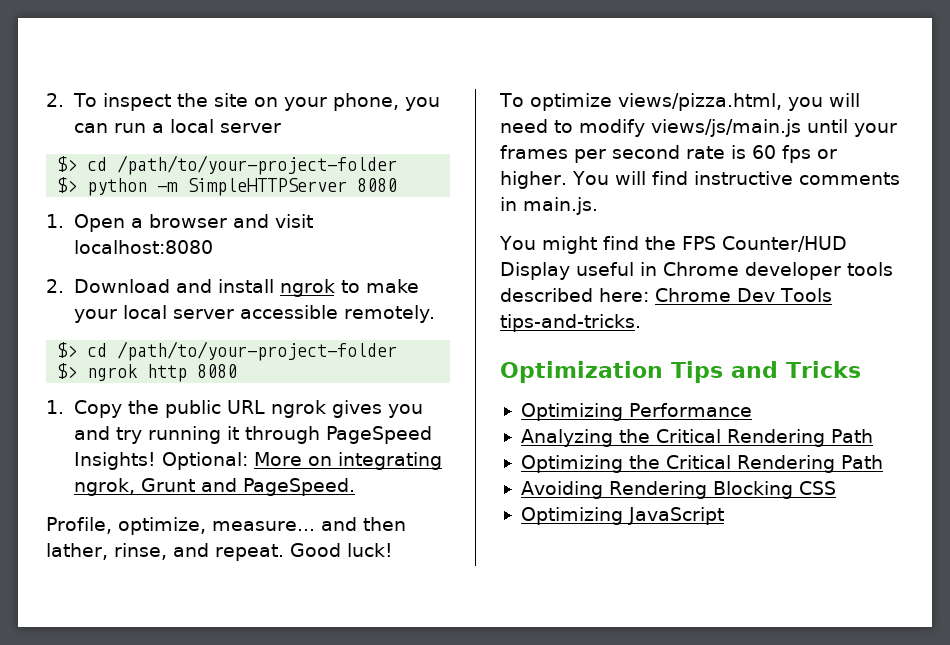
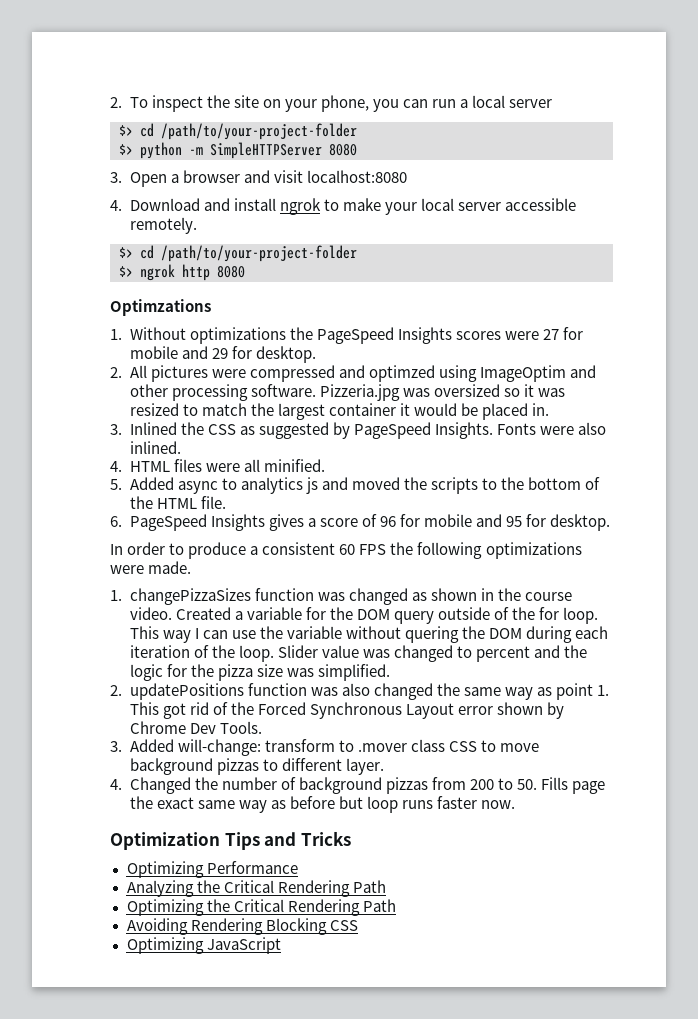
- 1. Open a browser and visit localhost:8080
+ 3. Open a browser and visit localhost:8080
- 2. Download and install ngrok to make your local server accessible remotely.
+ 4. Download and install ngrok to make your local server accessible remotely.
- 1. Copy the public URL ngrok gives you and try running it through PageSpeed Insights! Optional: More on integrating ngrok, Grunt and PageSpeed.
- Profile, optimize, measure... and then lather, rinse, and repeat. Good luck!
- To optimize views/pizza.html, you will need to modify views/js/main.js until your frames per second rate is 60 fps or higher. You will find instructive comments in main.js.
- You might find the FPS Counter/HUD Display useful in Chrome developer tools described here: Chrome Dev Tools tips-and-tricks.
+ Optimzations
+ 1. Without optimizations the PageSpeed Insights scores were 27 for mobile and 29 for desktop.
+ 2. All pictures were compressed and optimzed using ImageOptim and other processing software. Pizzeria.jpg was oversized so it was resized to match the largest container it would be placed in.
+ 3. Inlined the CSS as suggested by PageSpeed Insights. Fonts were also inlined.
+ 4. HTML files were all minified.
+ 5. Added async to analytics js and moved the scripts to the bottom of the HTML file.
+ 6. PageSpeed Insights gives a score of 96 for mobile and 95 for desktop.
+ In order to produce a consistent 60 FPS the following optimizations were made.
+ 1. changePizzaSizes function was changed as shown in the course video. Created a variable for the DOM query outside of the for loop. This way I can use the variable without quering the DOM during each iteration of the loop. Slider value was changed to percent and the logic for the pizza size was simplified.
+ 2. updatePositions function was also changed the same way as point 1. This got rid of the Forced Synchronous Layout error shown by Chrome Dev Tools.
+ 3. Added will-change: transform to .mover class CSS to move background pizzas to different layer.
+ 4. Changed the number of background pizzas from 200 to 50. Fills page the exact same way as before but loop runs faster now.

